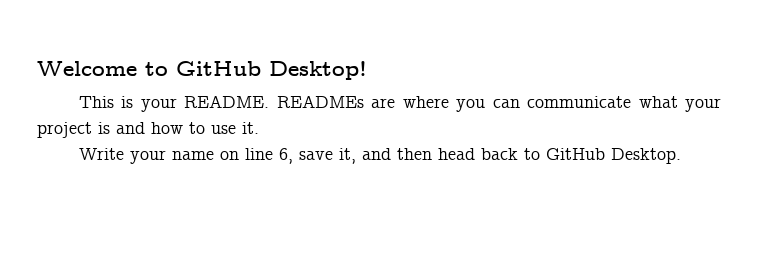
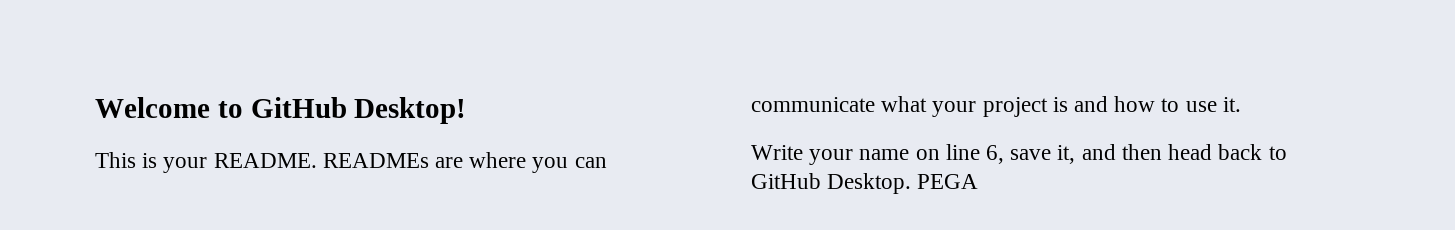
+ PEGA

